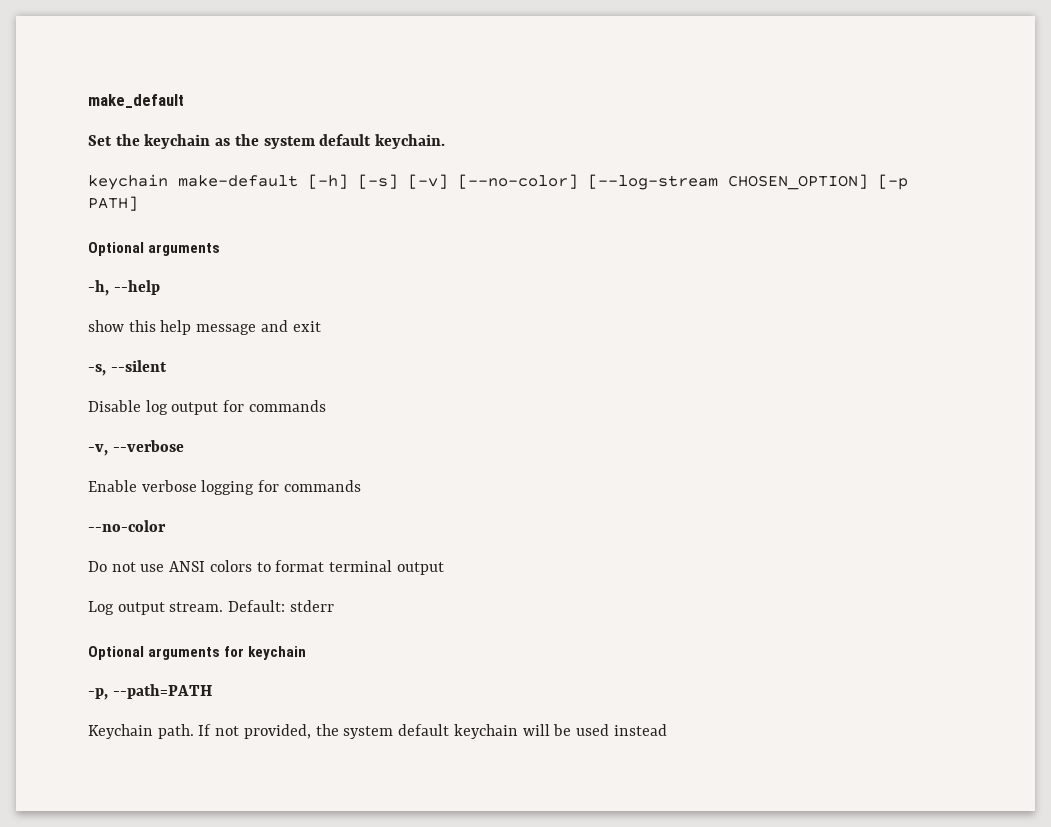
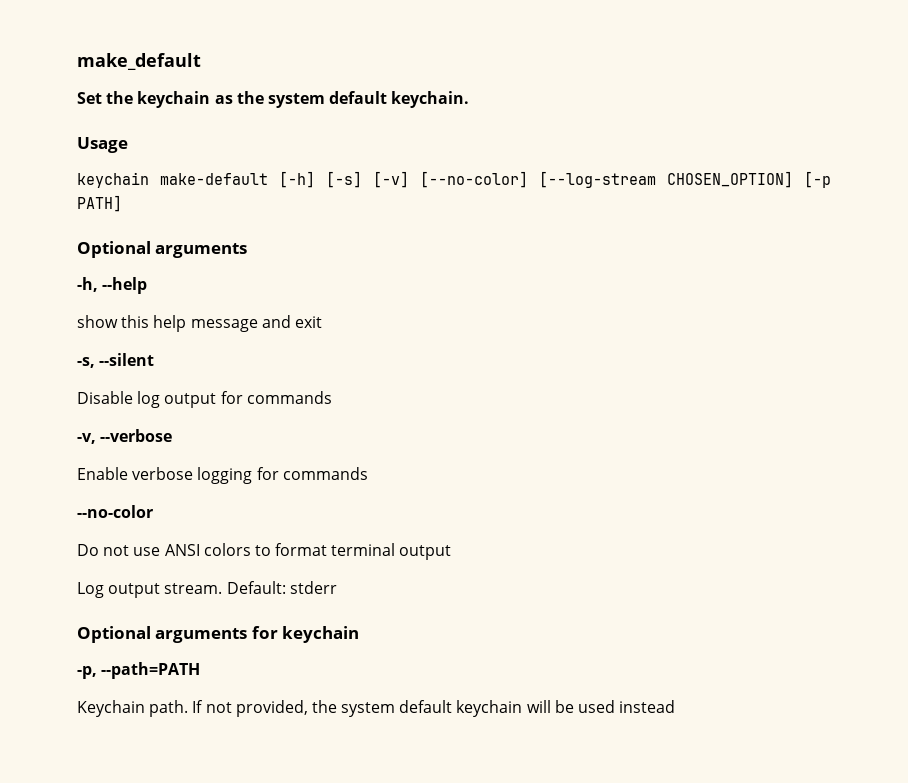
+ Usage

